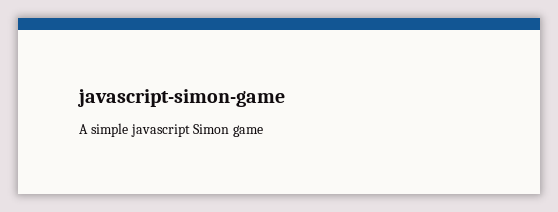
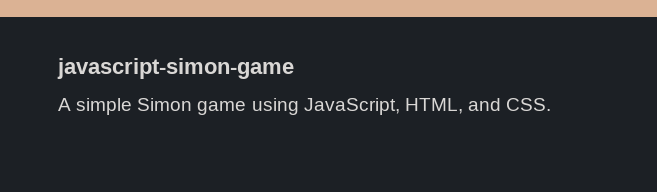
- A simple javascript Simon game
+ A simple Simon game using JavaScript, HTML, and CSS.

